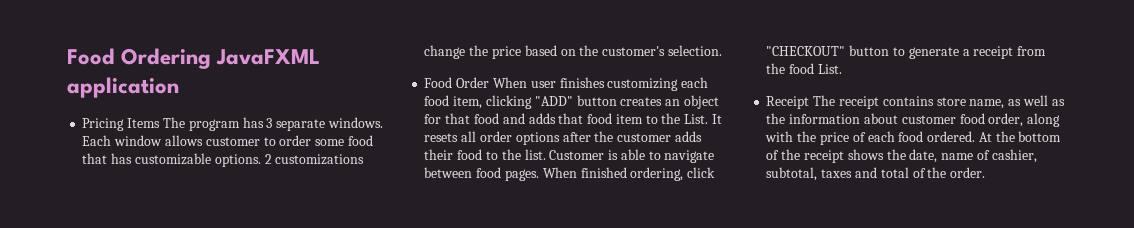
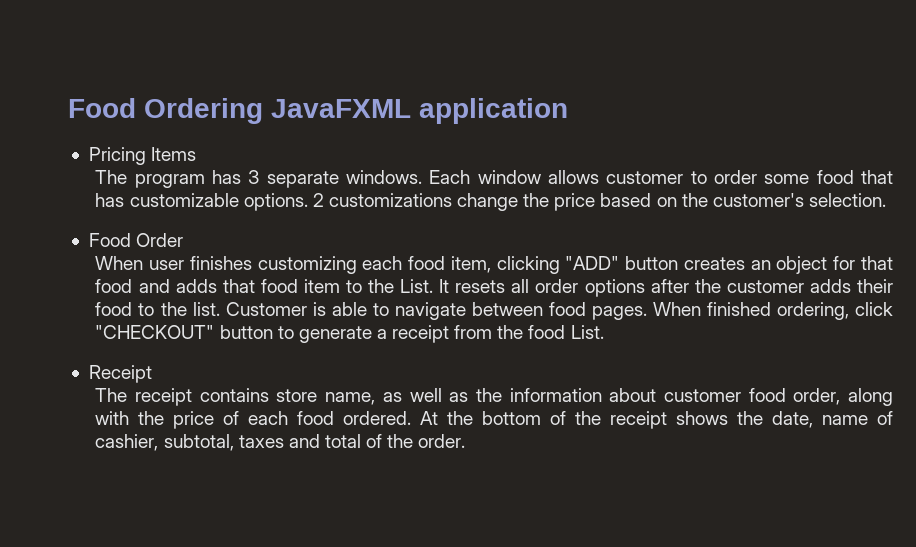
- Pricing Items The program has 3 separate windows.
+ Pricing Items
+ The program has 3 separate windows.
- Food Order When user finishes customizing each food item, clicking "ADD" button creates an object for that food and adds that food item to the List.
+ Food Order
+ When user finishes customizing each food item, clicking "ADD" button creates an object for that food and adds that food item to the List.
- Receipt The receipt contains store name, as well as the information about customer food order, along with the price of each food ordered.
+ Receipt
+ The receipt contains store name, as well as the information about customer food order, along with the price of each food ordered.

